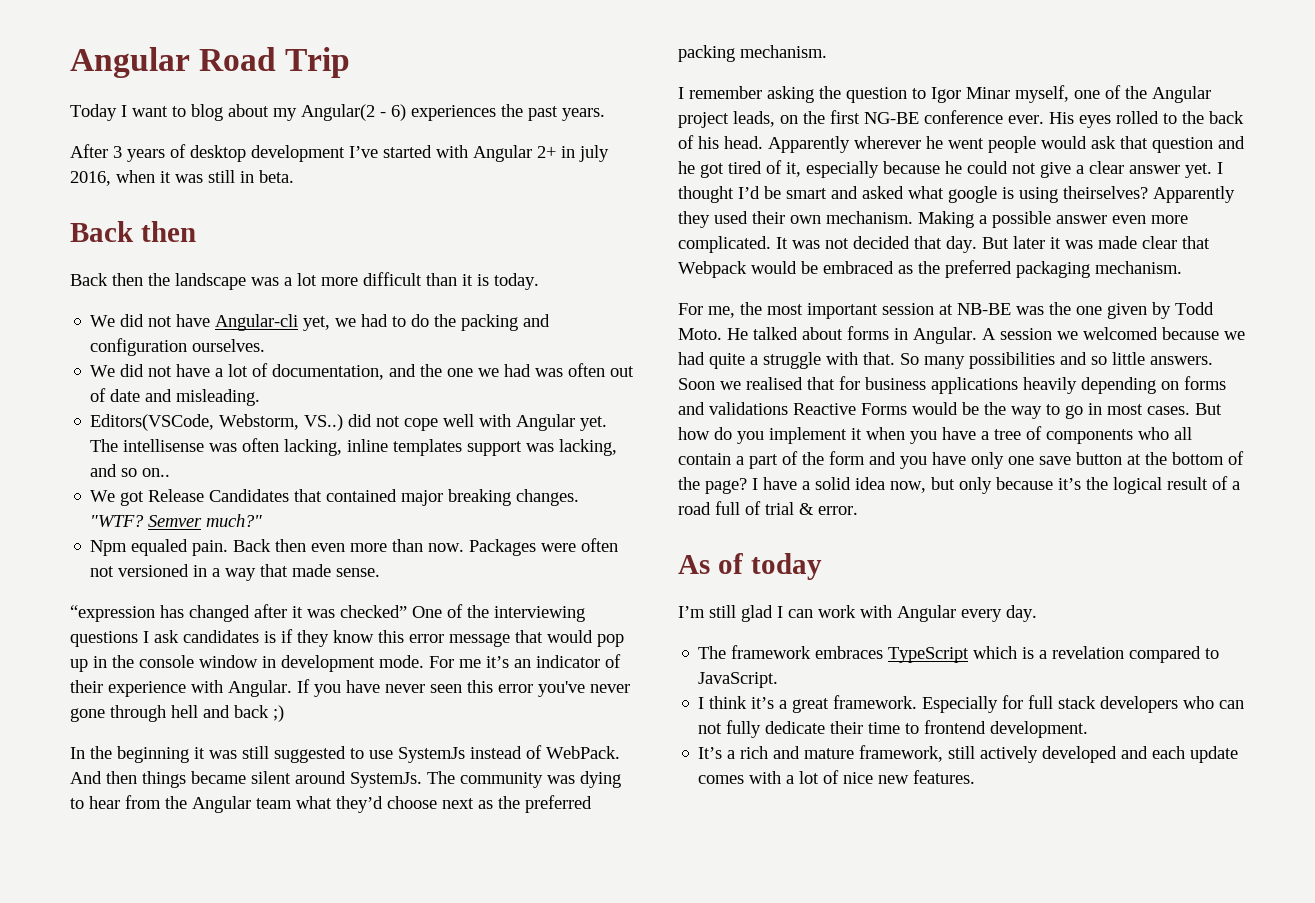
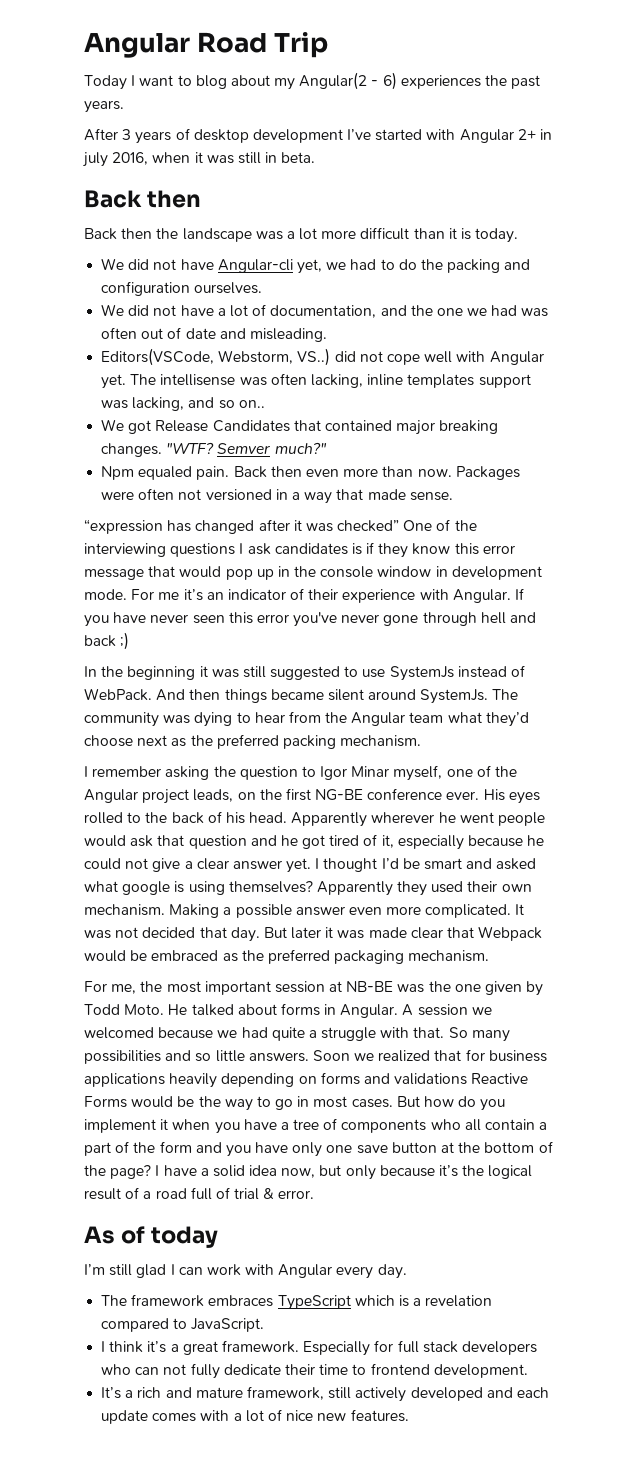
- I thought I’d be smart and asked what google is using theirselves?
+ I thought I’d be smart and asked what google is using themselves?
- Soon we realised that for business applications heavily depending on forms and validations Reactive Forms would be the way to go in most cases.
+ Soon we realized that for business applications heavily depending on forms and validations Reactive Forms would be the way to go in most cases.

